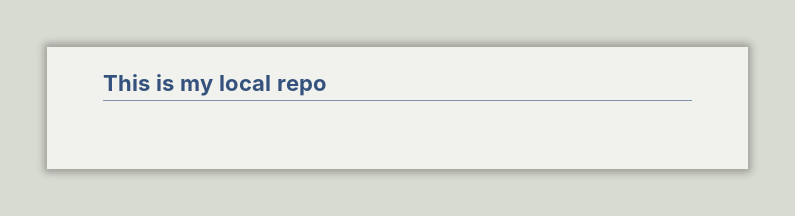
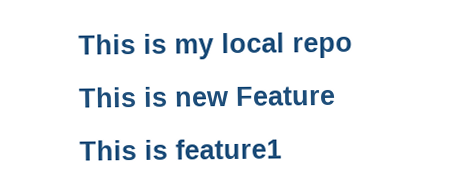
+ This is new Feature
+ This is feature1

